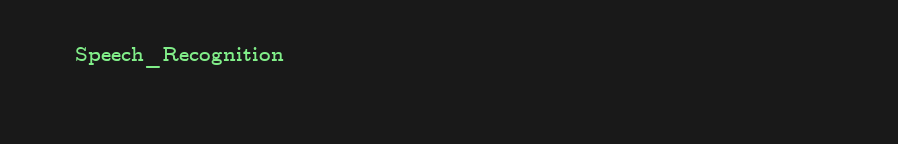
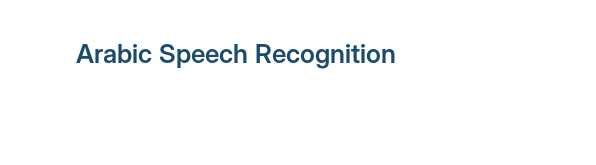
- Speech_Recognition
+ Arabic Speech Recognition

